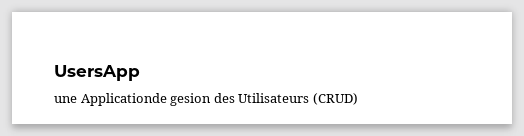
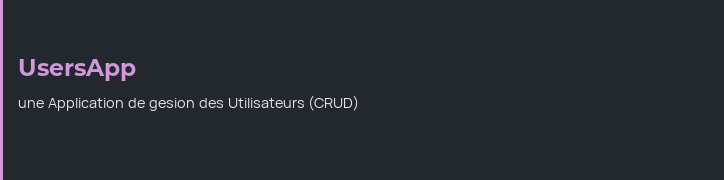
- une Applicationde gesion des Utilisateurs (CRUD)
+ une Application de gesion des Utilisateurs (CRUD)

